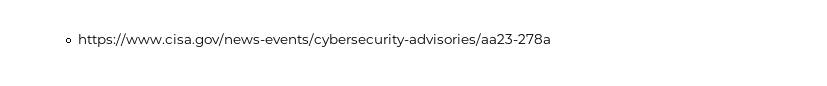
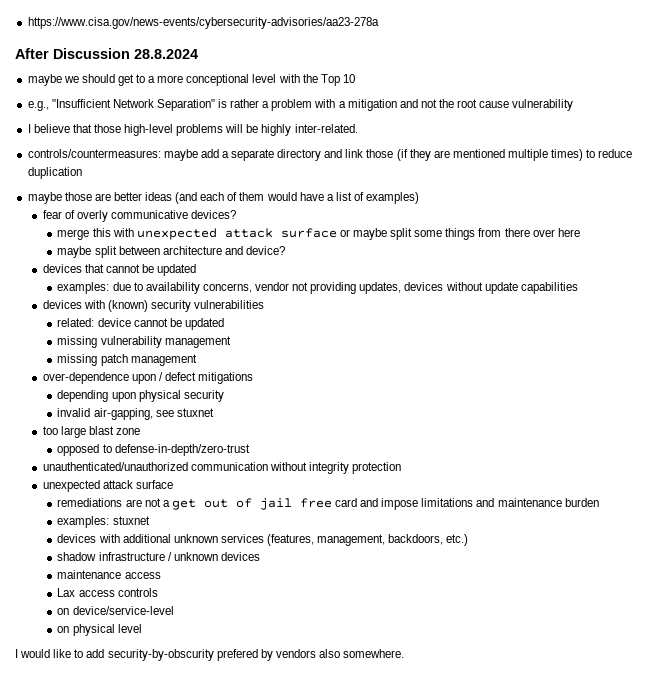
+ After Discussion 28.8.2024
+ maybe we should get to a more conceptional level with the Top 10
+ e.g., "Insufficient Network Separation" is rather a problem with a mitigation and not the root cause vulnerability
+ I believe that those high-level problems will be highly inter-related.
+ controls/countermeasures: maybe add a separate directory and link those (if they are mentioned multiple times) to reduce duplication
+ maybe those are better ideas (and each of them would have a list of examples)
+ fear of overly communicative devices?
+ merge this with unexpected attack surface or maybe split some things from there over here
+ maybe split between architecture and device?
+ devices that cannot be updated
+ examples: due to availability concerns, vendor not providing updates, devices without update capabilities
+ devices with (known) security vulnerabilities
+ related: device cannot be updated
+ missing vulnerability management
+ missing patch management
+ over-dependence upon / defect mitigations
+ depending upon physical security
+ invalid air-gapping, see stuxnet
+ too large blast zone
+ opposed to defense-in-depth/zero-trust
+ unauthenticated/unauthorized communication without integrity protection
+ unexpected attack surface
+ remediations are not a get out of jail free card and impose limitations and maintenance burden
+ examples: stuxnet
+ devices with additional unknown services (features, management, backdoors, etc.)
+ shadow infrastructure / unknown devices
+ maintenance access
+ Lax access controls
+ on device/service-level
+ on physical level
+ I would like to add security-by-obscurity prefered by vendors also somewhere.

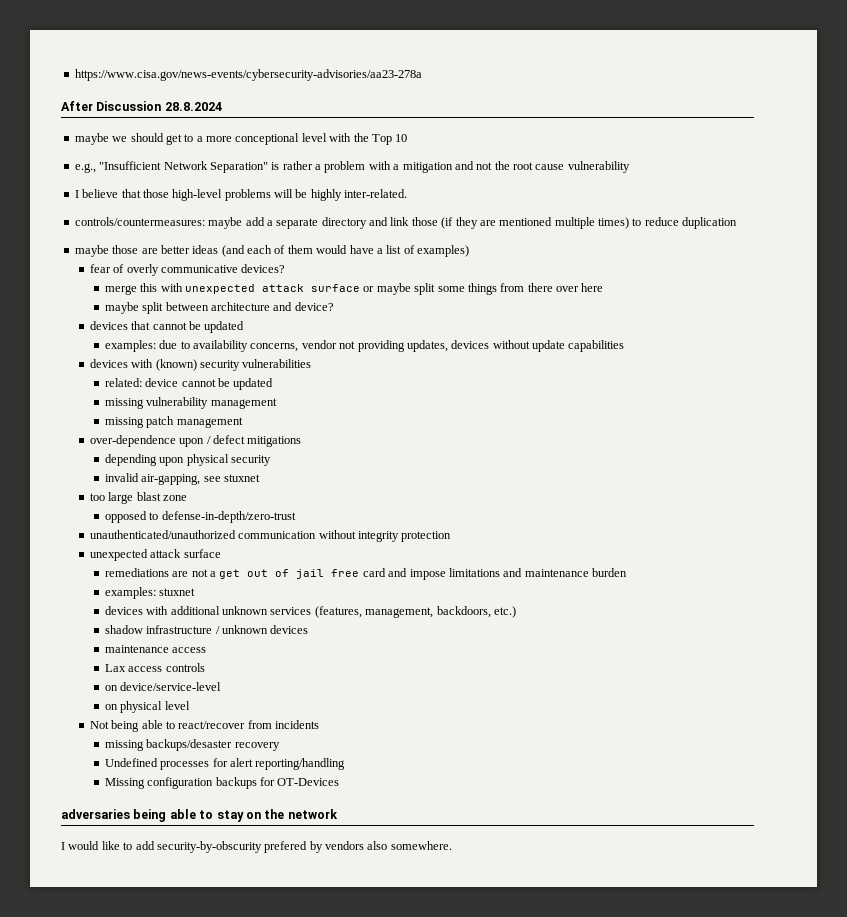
+ Not being able to react/recover from incidents
+ missing backups/desaster recovery
+ Undefined processes for alert reporting/handling
+ Missing configuration backups for OT-Devices
+ adversaries being able to stay on the network

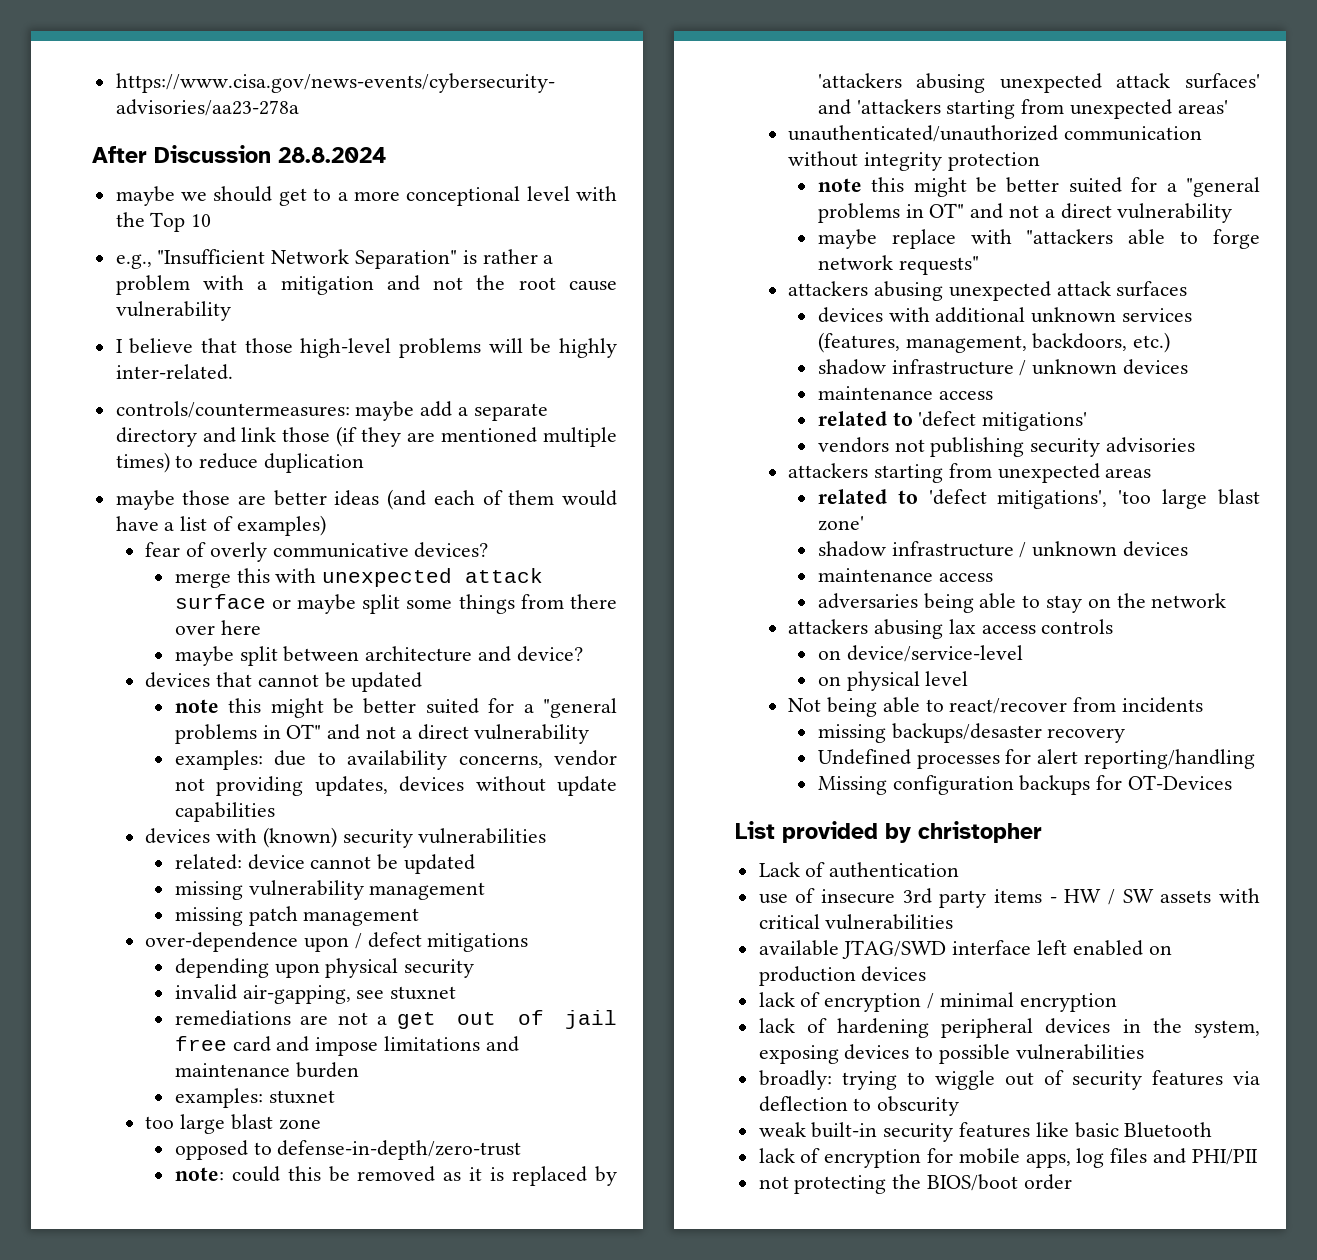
  devices that cannot be updated
+ note this might be better suited for a "general problems in OT" and not a direct vulnerability
- too large blast zone
- opposed to defense-in-depth/zero-trust
- unauthenticated/unauthorized communication without integrity protection
- unexpected attack surface
+ too large blast zone
+ opposed to defense-in-depth/zero-trust
+ note: could this be removed as it is replaced by 'attackers abusing unexpected attack surfaces' and 'attackers starting from unexpected areas'
+ unauthenticated/unauthorized communication without integrity protection
+ note this might be better suited for a "general problems in OT" and not a direct vulnerability
+ maybe replace with "attackers able to forge network requests"
+ attackers abusing unexpected attack surfaces
- Lax access controls
+ related to 'defect mitigations'
+ vendors not publishing security advisories
+ attackers starting from unexpected areas
+ related to 'defect mitigations', 'too large blast zone'
+ shadow infrastructure / unknown devices
+ maintenance access
+ adversaries being able to stay on the network
+ attackers abusing lax access controls
- adversaries being able to stay on the network
- I would like to add security-by-obscurity prefered by vendors also somewhere.
+ List provided by christopher
+ Lack of authentication
+ use of insecure 3rd party items - HW / SW assets with critical vulnerabilities
+ available JTAG/SWD interface left enabled on production devices
+ lack of encryption / minimal encryption
+ lack of hardening peripheral devices in the system, exposing devices to possible vulnerabilities
+ broadly: trying to wiggle out of security features via deflection to obscurity
+ weak built-in security features like basic Bluetooth
+ lack of encryption for mobile apps, log files and PHI/PII
+ not protecting the BIOS/boot order

